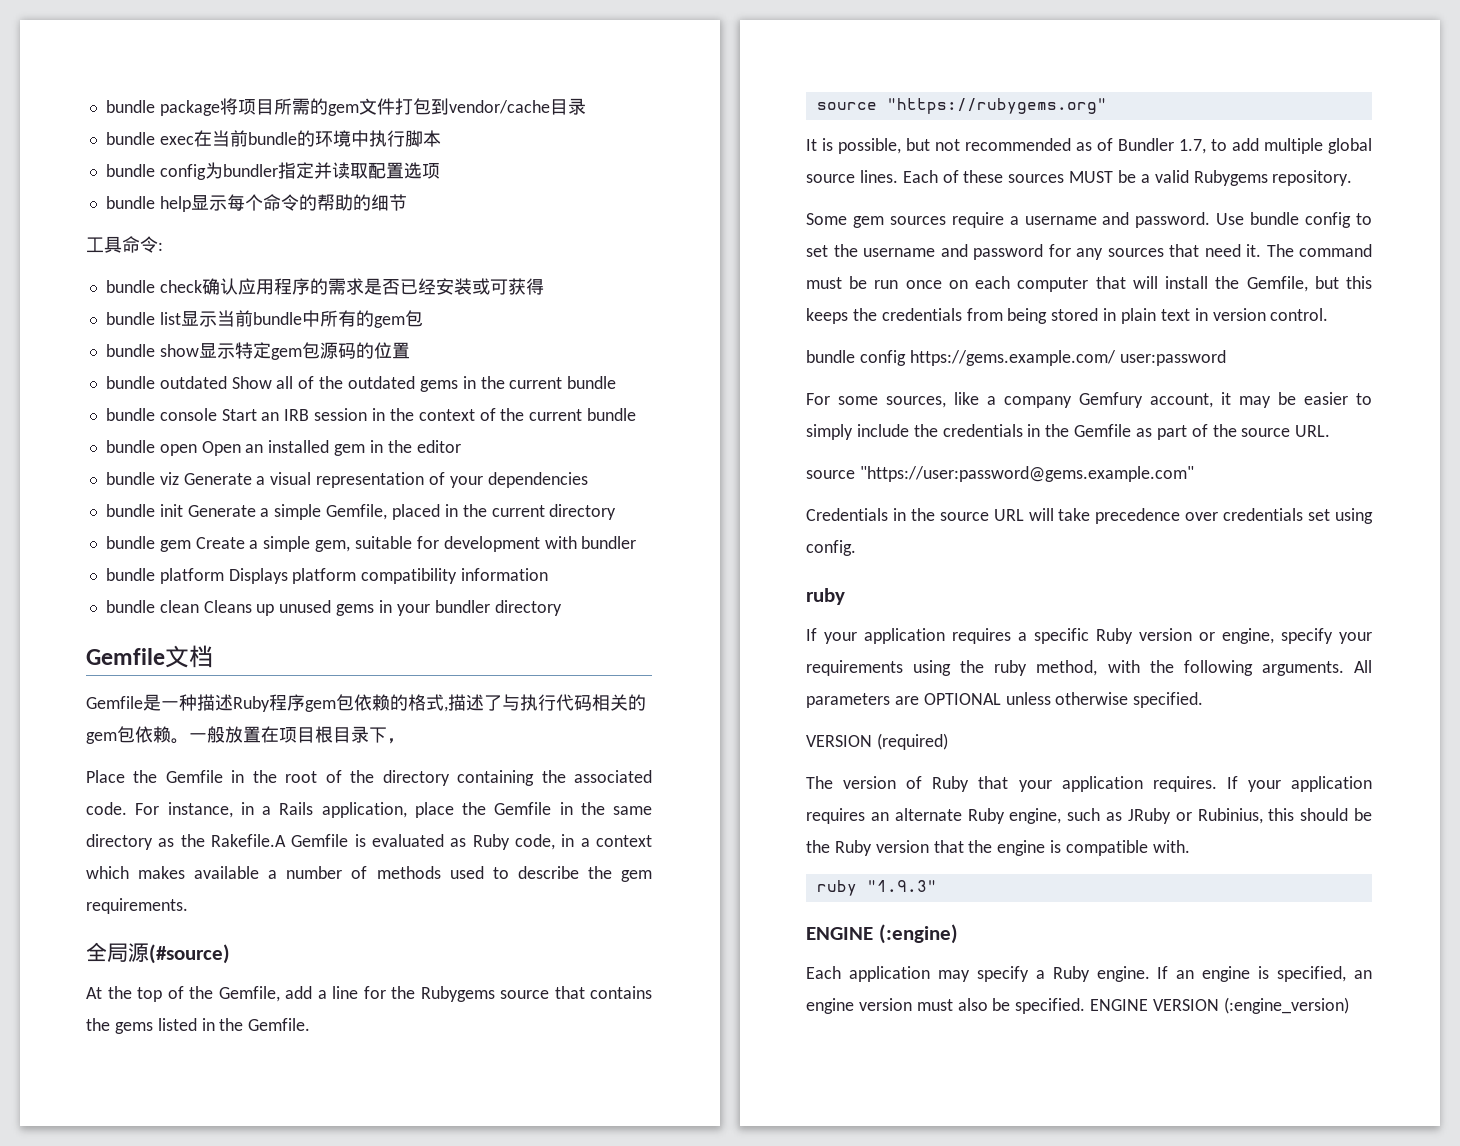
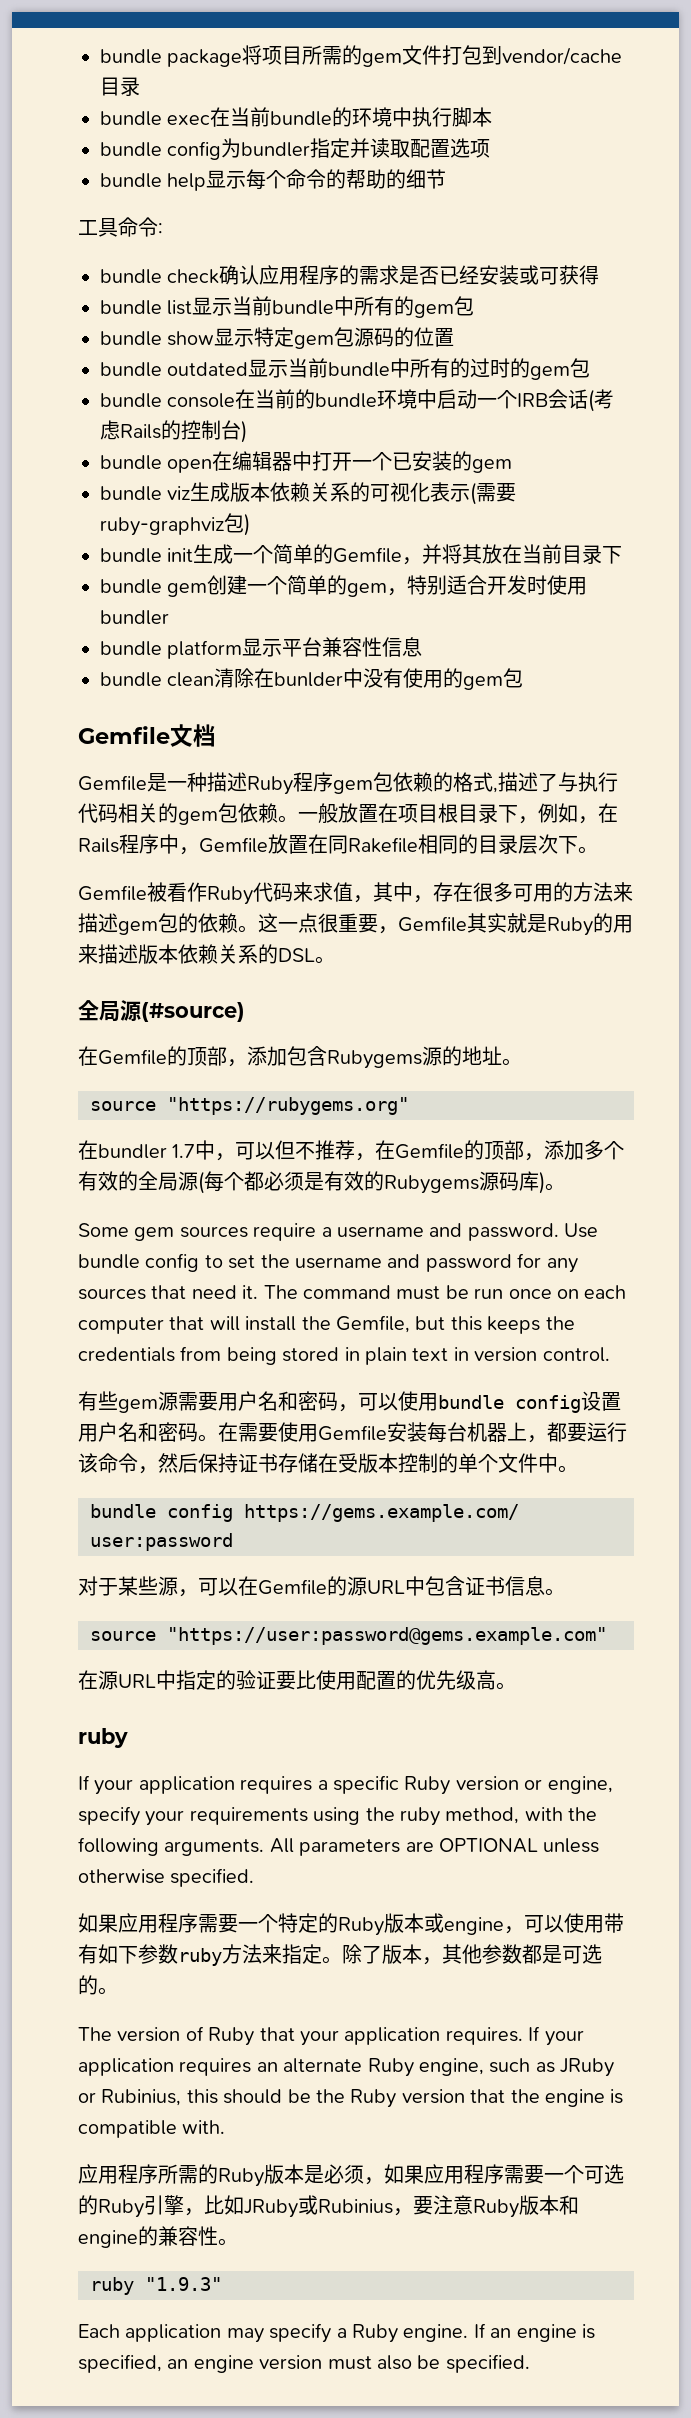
- bundle outdated Show all of the outdated gems in the current bundle
- bundle console Start an IRB session in the context of the current bundle
- bundle open Open an installed gem in the editor
- bundle viz Generate a visual representation of your dependencies
- bundle init Generate a simple Gemfile, placed in the current directory
- bundle gem Create a simple gem, suitable for development with bundler
- bundle platform Displays platform compatibility information
- bundle clean Cleans up unused gems in your bundler directory
+ bundle outdated显示当前bundle中所有的过时的gem包
+ bundle console在当前的bundle环境中启动一个IRB会话(考虑Rails的控制台)
+ bundle open在编辑器中打开一个已安装的gem
+ bundle viz生成版本依赖关系的可视化表示(需要ruby-graphviz包)
+ bundle init生成一个简单的Gemfile，并将其放在当前目录下
+ bundle gem创建一个简单的gem，特别适合开发时使用bundler
+ bundle platform显示平台兼容性信息
+ bundle clean清除在bunlder中没有使用的gem包
- 一般放置在项目根目录下，
- Place the Gemfile in the root of the directory containing the associated code. For instance, in a Rails application, place the Gemfile in the same directory as the Rakefile.A Gemfile is evaluated as Ruby code, in a context which makes available a number of methods used to describe the gem requirements.
+ 一般放置在项目根目录下，例如，在Rails程序中，Gemfile放置在同Rakefile相同的目录层次下。
+ Gemfile被看作Ruby代码来求值，其中，存在很多可用的方法来描述gem包的依赖。这一点很重要，Gemfile其实就是Ruby的用来描述版本依赖关系的DSL。
  全局源(#source)
- At the top of the Gemfile, add a line for the Rubygems source that contains the gems listed in the Gemfile.
+ 在Gemfile的顶部，添加包含Rubygems源的地址。
  source "https://rubygems.org"
- It is possible, but not recommended as of Bundler 1.7, to add multiple global source lines. Each of these sources MUST be a valid Rubygems repository.
+ 在bundler 1.7中，可以但不推荐，在Gemfile的顶部，添加多个有效的全局源(每个都必须是有效的Rubygems源码库)。
+ 有些gem源需要用户名和密码，可以使用bundle config设置用户名和密码。在需要使用Gemfile安装每台机器上，都要运行该命令，然后保持证书存储在受版本控制的单个文件中。
  bundle config https://gems.example.com/ user:password
- For some sources, like a company Gemfury account, it may be easier to simply include the credentials in the Gemfile as part of the source URL.
+ 对于某些源，可以在Gemfile的源URL中包含证书信息。
  source "https://user:password@gems.example.com"
- Credentials in the source URL will take precedence over credentials set using config.
+ 在源URL中指定的验证要比使用配置的优先级高。
- VERSION (required)
+ 如果应用程序需要一个特定的Ruby版本或engine，可以使用带有如下参数ruby方法来指定。除了版本，其他参数都是可选的。
+ 应用程序所需的Ruby版本是必须，如果应用程序需要一个可选的Ruby引擎，比如JRuby或Rubinius，要注意Ruby版本和engine的兼容性。
- ENGINE (:engine)
- ENGINE VERSION (:engine_version)

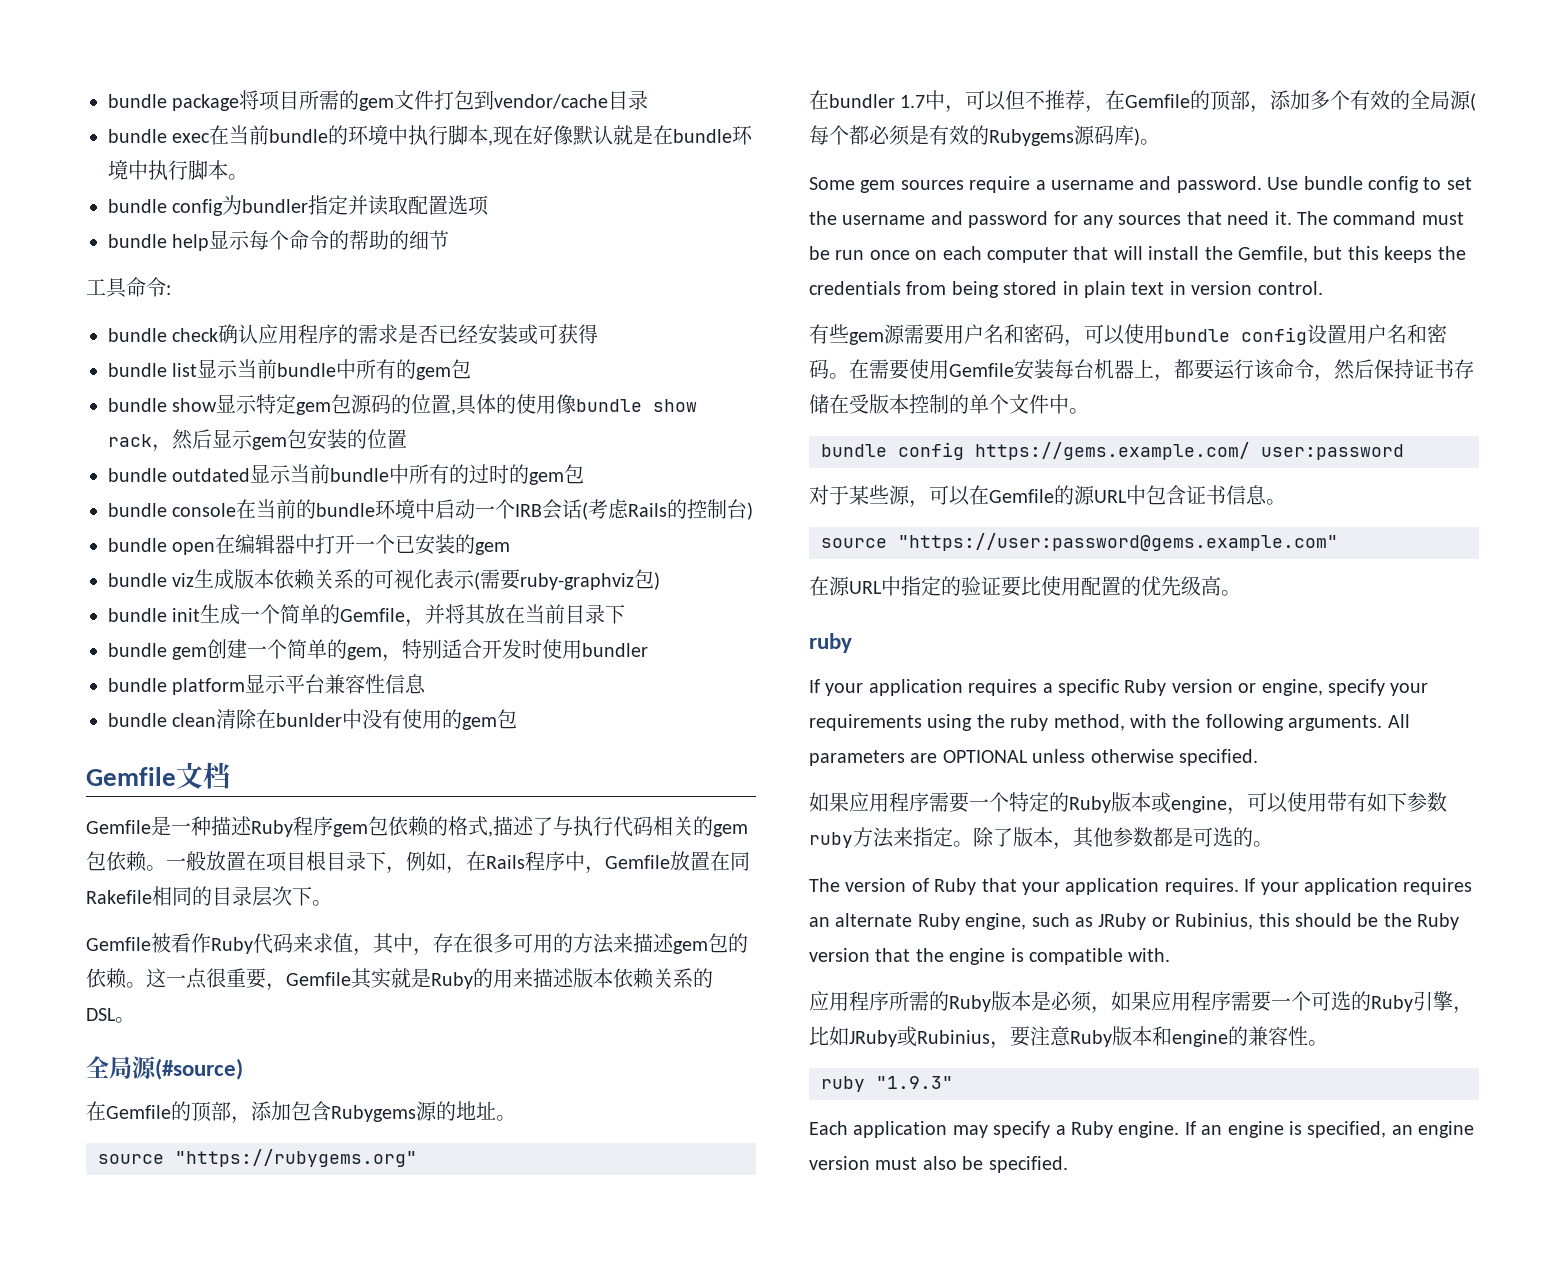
- bundle exec在当前bundle的环境中执行脚本
+ bundle exec在当前bundle的环境中执行脚本,现在好像默认就是在bundle环境中执行脚本。
- bundle show显示特定gem包源码的位置
+ bundle show显示特定gem包源码的位置,具体的使用像bundle show rack，然后显示gem包安装的位置

